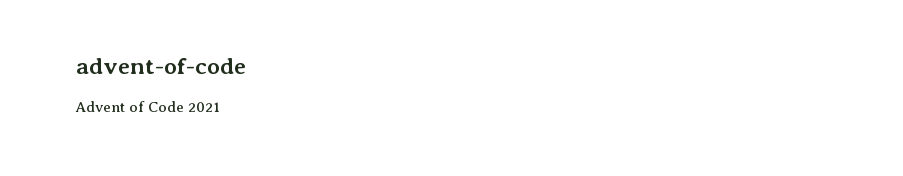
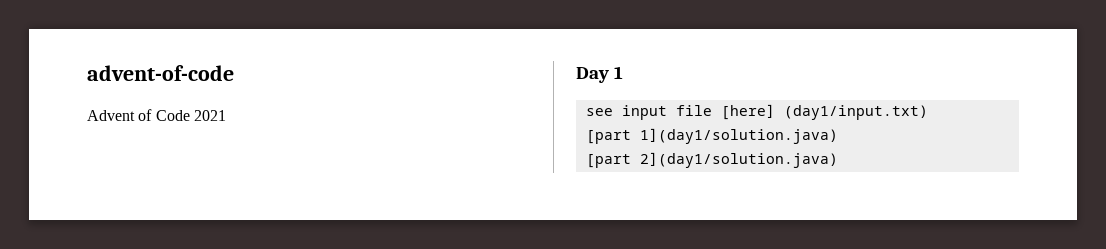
+ Day 1
+ see input file [here] (day1/input.txt)
+ [part 1](day1/solution.java)
+ [part 2](day1/solution.java)

